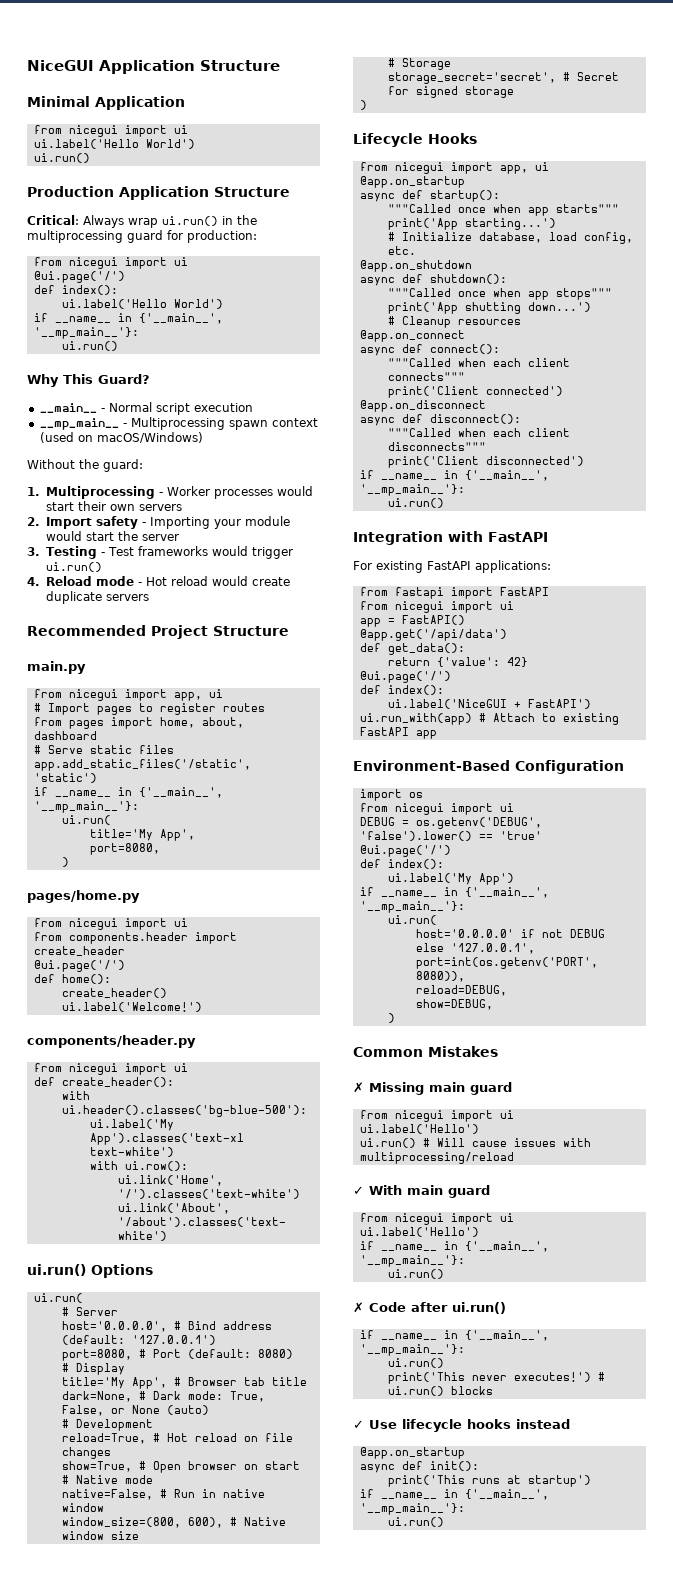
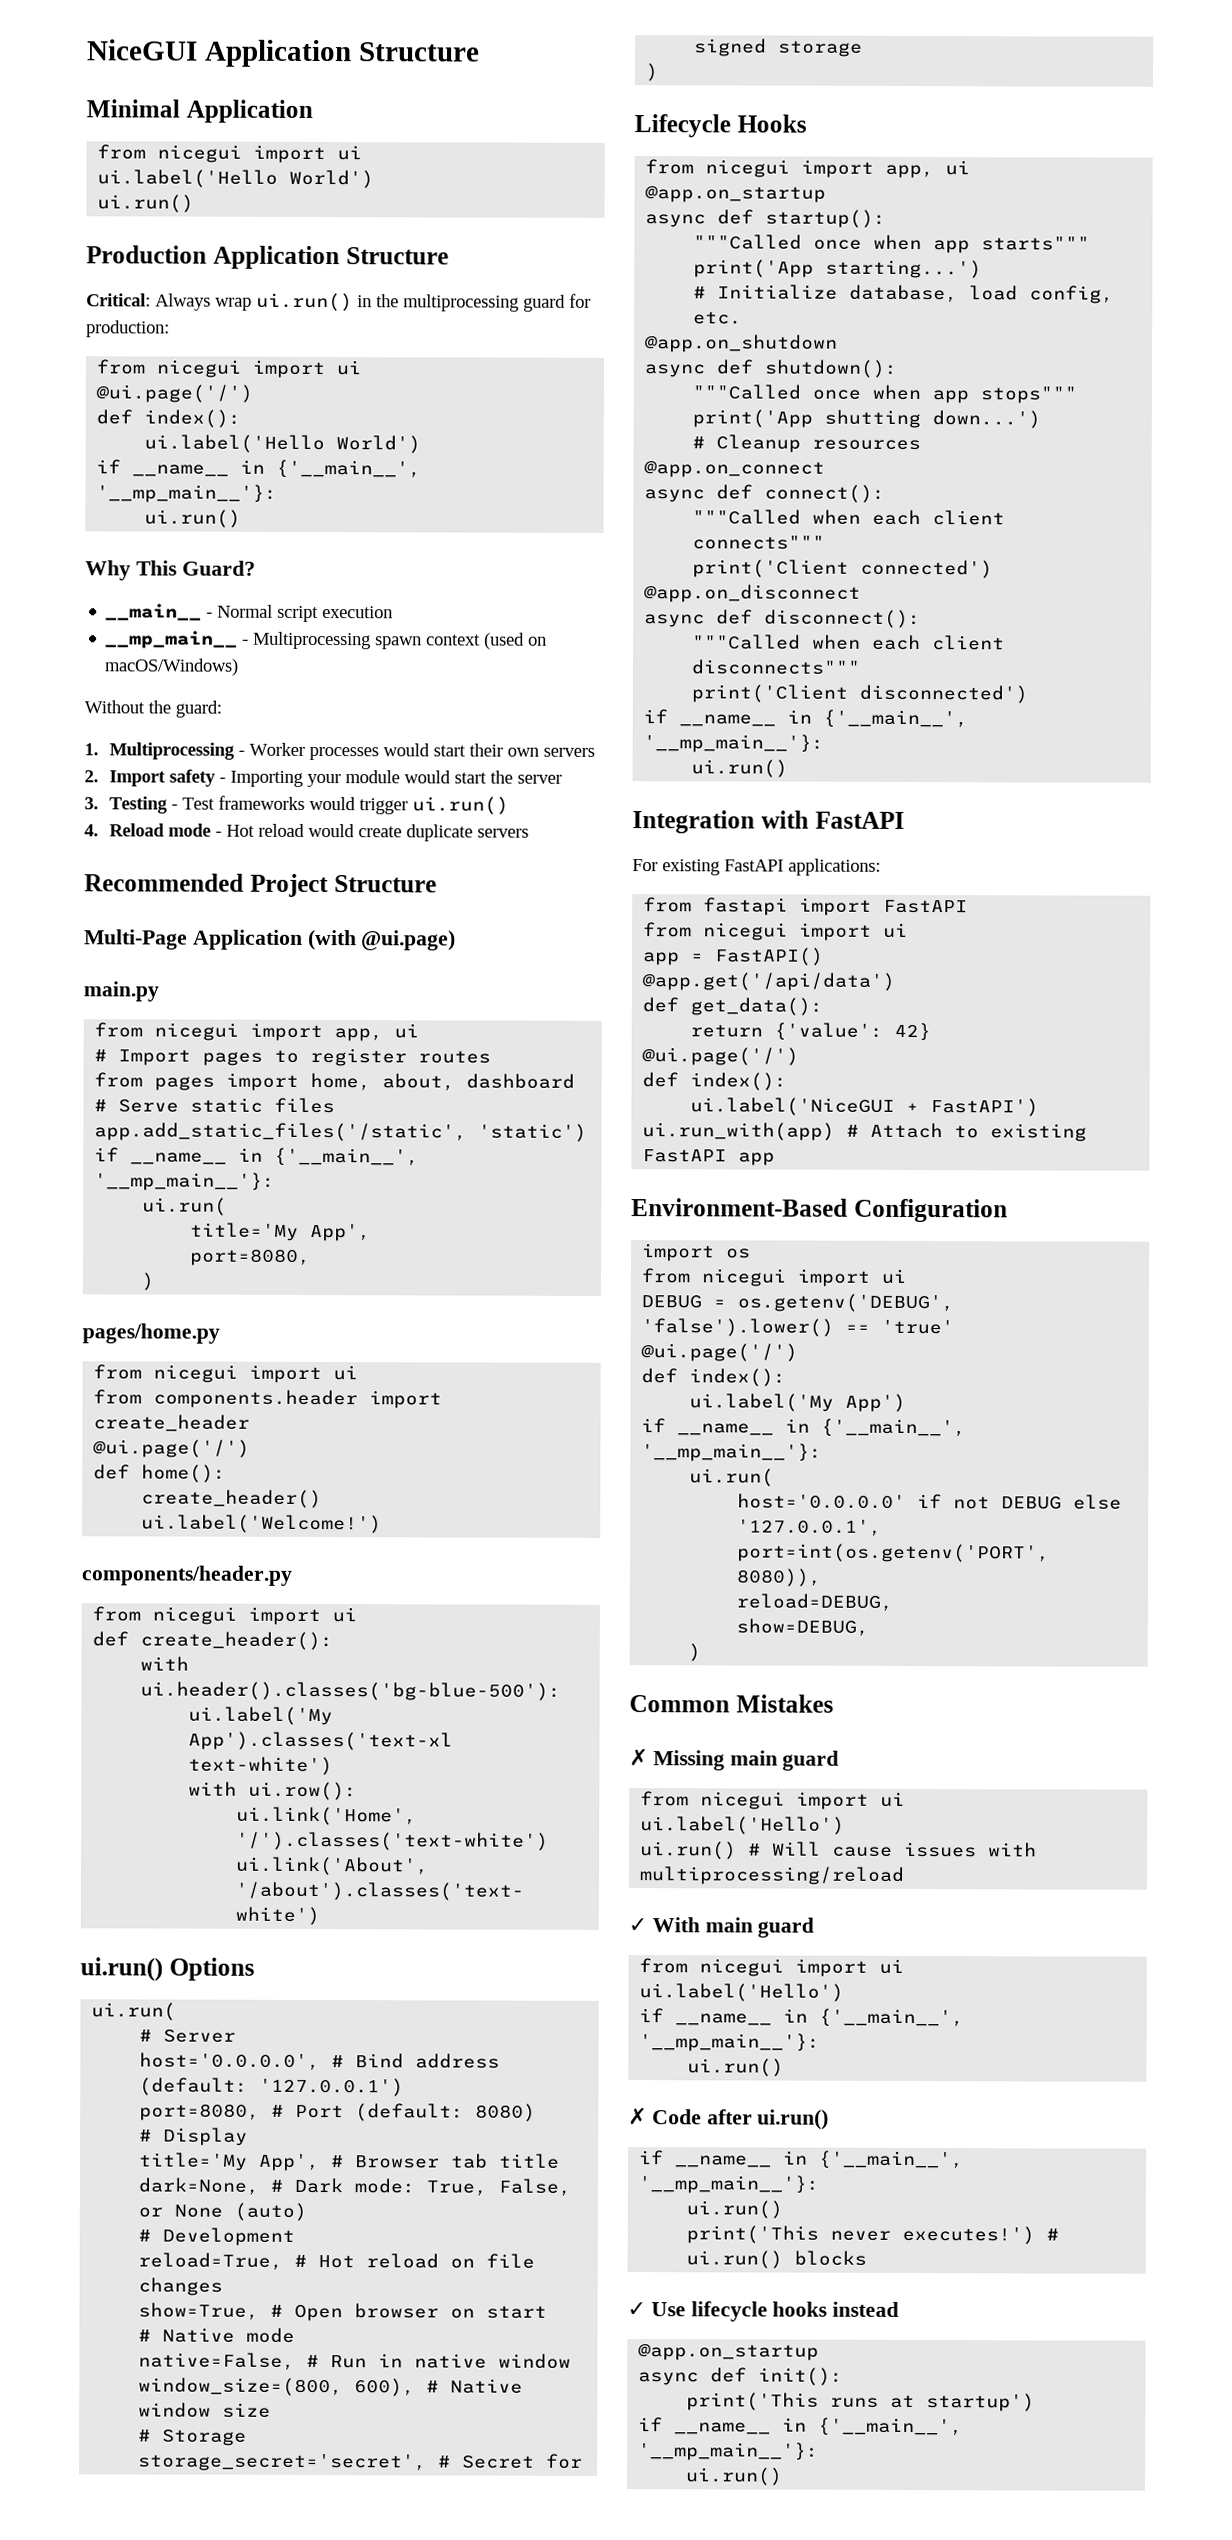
+ Multi-Page Application (with @ui.page)

